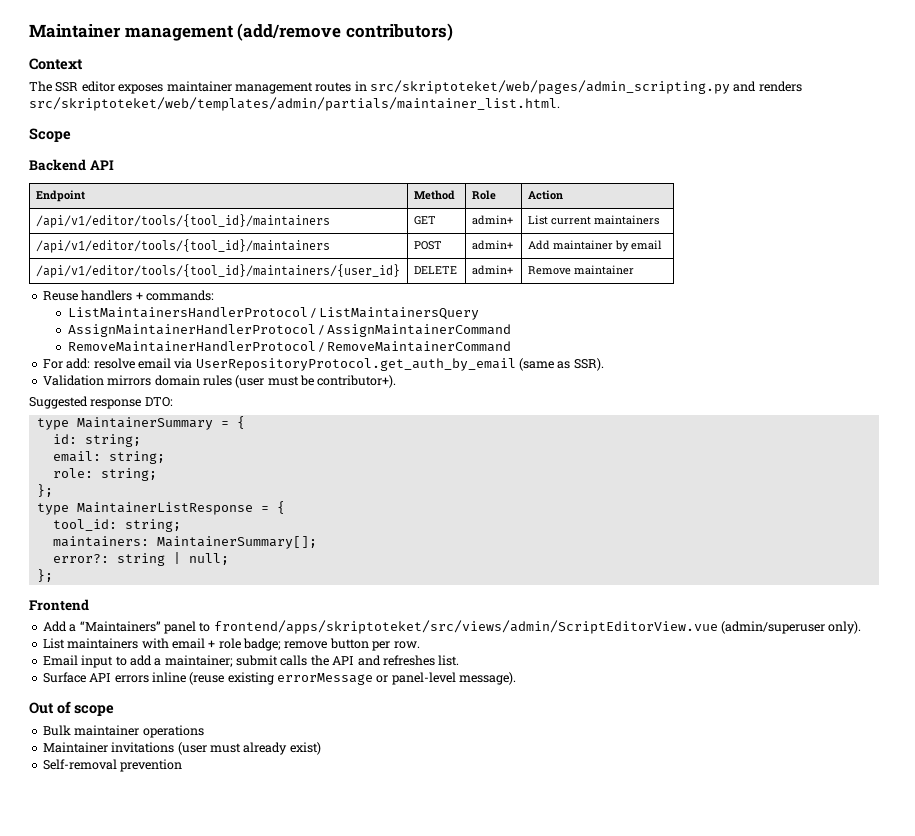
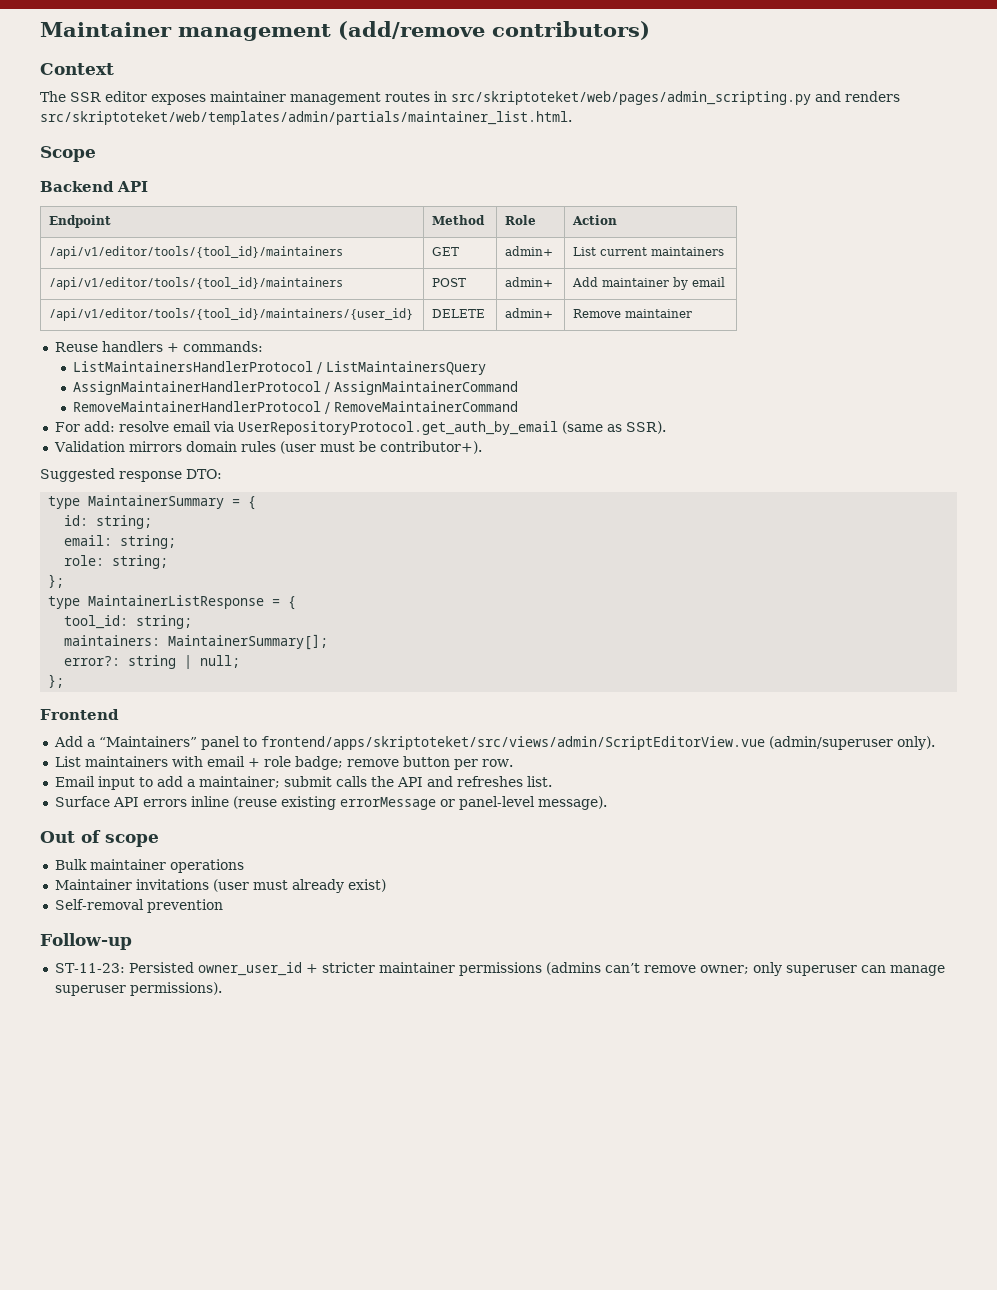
+ Follow-up
+ ST-11-23: Persisted owner_user_id + stricter maintainer permissions (admins can’t remove owner; only superuser can manage superuser permissions).

